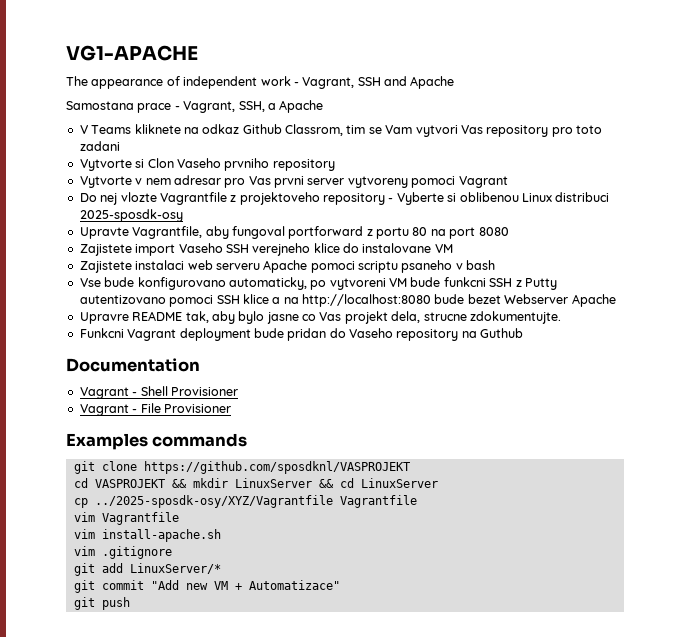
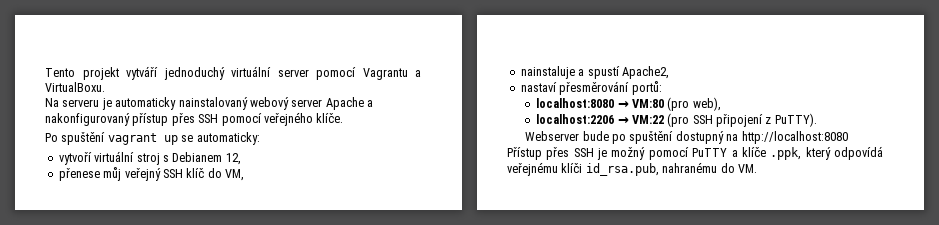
- VG1-APACHE
- The appearance of independent work - Vagrant, SSH and Apache
- Samostana prace - Vagrant, SSH, a Apache
- V Teams kliknete na odkaz Github Classrom, tim se Vam vytvori Vas repository pro toto zadani
- Vytvorte si Clon Vaseho prvniho repository
- Vytvorte v nem adresar pro Vas prvni server vytvoreny pomoci Vagrant
- Do nej vlozte Vagrantfile z projektoveho repository - Vyberte si oblibenou Linux distribuci 2025-sposdk-osy
- Upravte Vagrantfile, aby fungoval portforward z portu 80 na port 8080
- Zajistete import Vaseho SSH verejneho klice do instalovane VM
- Zajistete instalaci web serveru Apache pomoci scriptu psaneho v bash
- Vse bude konfigurovano automaticky, po vytvoreni VM bude funkcni SSH z Putty autentizovano pomoci SSH klice a na http://localhost:8080 bude bezet Webserver Apache
- Upravre README tak, aby bylo jasne co Vas projekt dela, strucne zdokumentujte.
- Funkcni Vagrant deployment bude pridan do Vaseho repository na Guthub
- Documentation
- Vagrant - Shell Provisioner
- Vagrant - File Provisioner
- Examples commands
- git clone https://github.com/sposdknl/VASPROJEKT
- cd VASPROJEKT && mkdir LinuxServer && cd LinuxServer
- cp ../2025-sposdk-osy/XYZ/Vagrantfile Vagrantfile
- vim Vagrantfile
- vim install-apache.sh
- vim .gitignore
- git add LinuxServer/*
- git commit "Add new VM + Automatizace"
- git push
+ Tento projekt vytváří jednoduchý virtuální server pomocí Vagrantu a VirtualBoxu.
+ Na serveru je automaticky nainstalovaný webový server Apache a nakonfigurovaný přístup přes SSH pomocí veřejného klíče.
+ Po spuštění vagrant up se automaticky:
+ vytvoří virtuální stroj s Debianem 12,
+ přenese můj veřejný SSH klíč do VM,
+ nainstaluje a spustí Apache2,
+ nastaví přesměrování portů:
+ localhost:8080 → VM:80 (pro web),
+ localhost:2206 → VM:22 (pro SSH připojení z PuTTY).
+ Webserver bude po spuštění dostupný na http://localhost:8080 Přístup přes SSH je možný pomocí PuTTY a klíče .ppk, který odpovídá veřejnému klíči id_rsa.pub, nahranému do VM.

